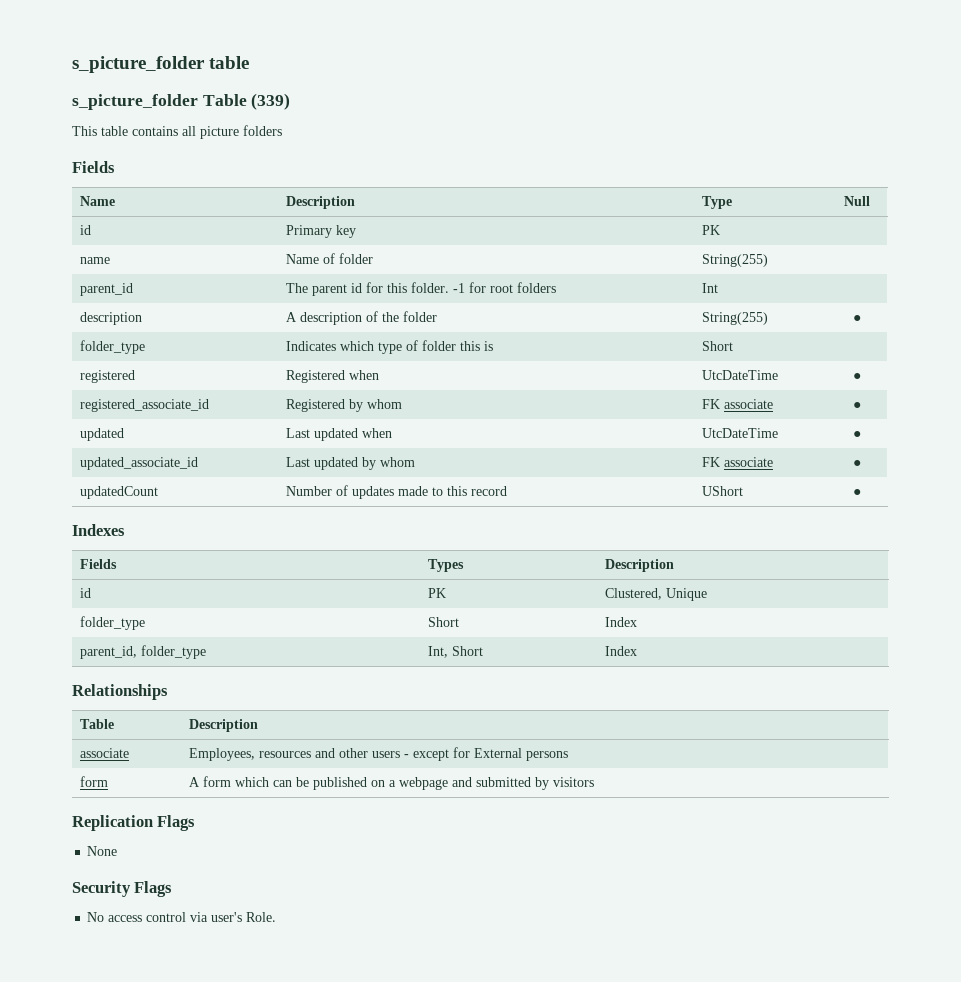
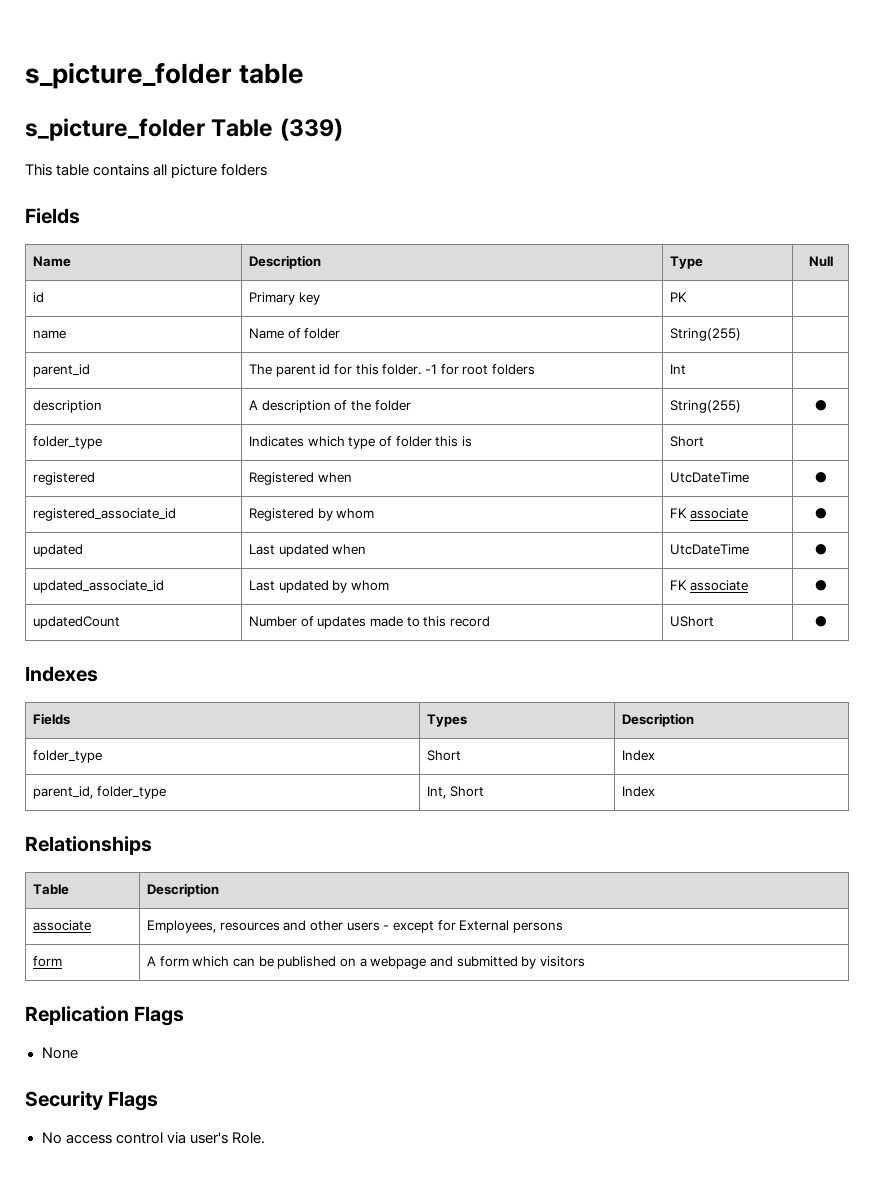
- id | PK | Clustered, Unique

